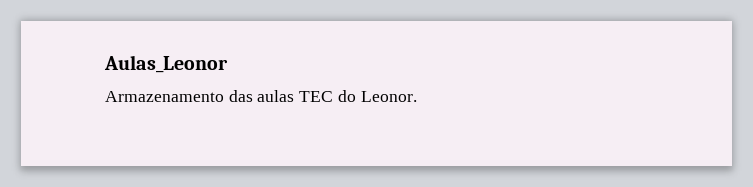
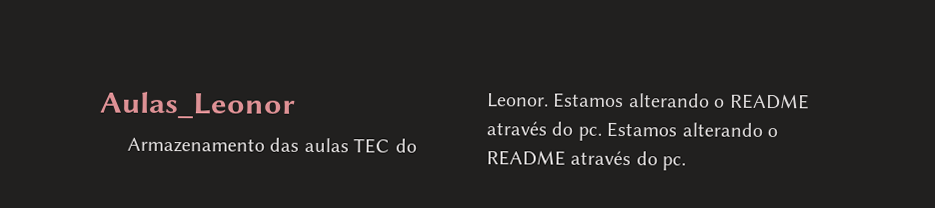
+ Estamos alterando o README através do pc. Estamos alterando o README através do pc.

